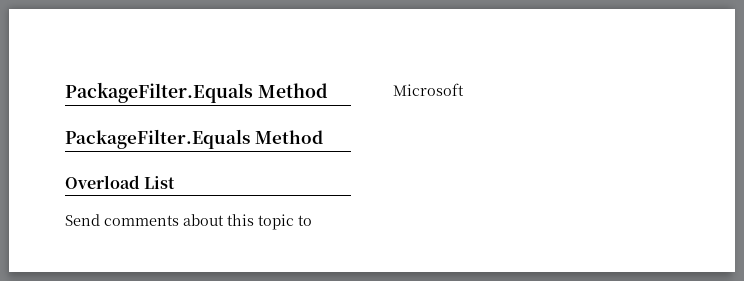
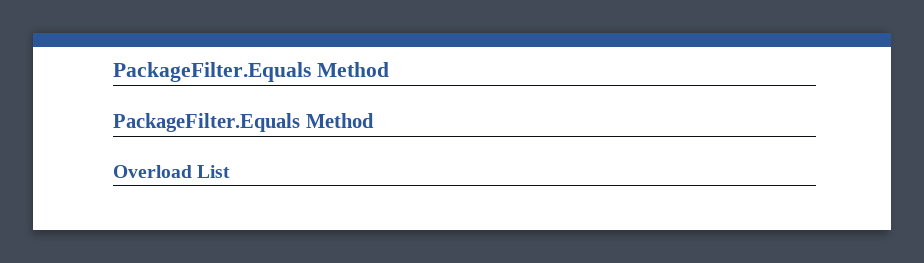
- Send comments about this topic to Microsoft

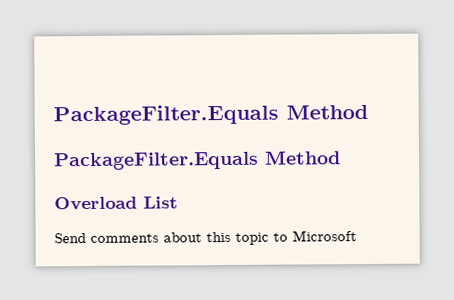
+ Send comments about this topic to Microsoft

